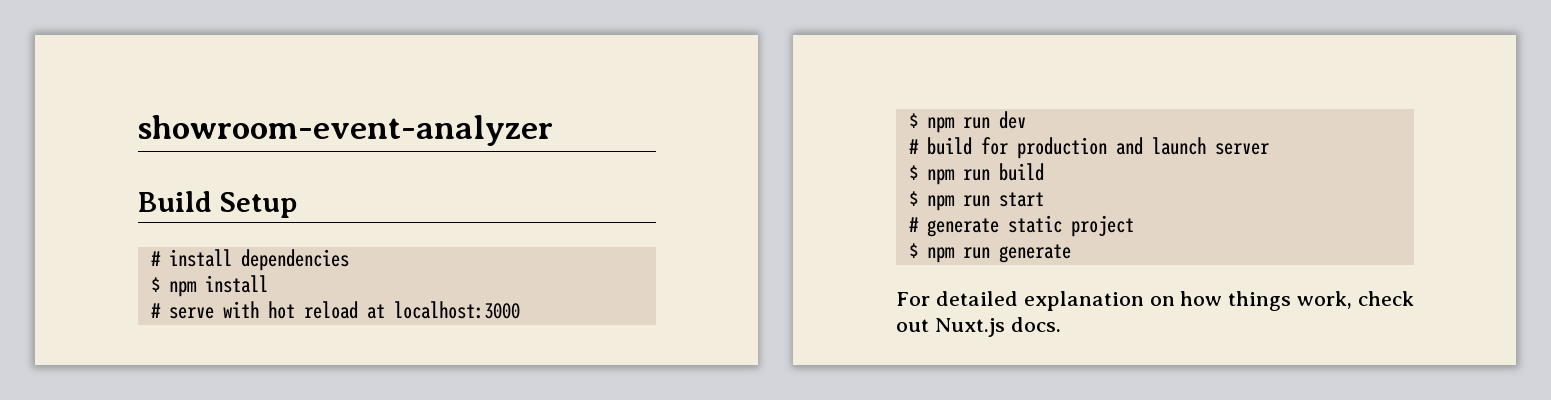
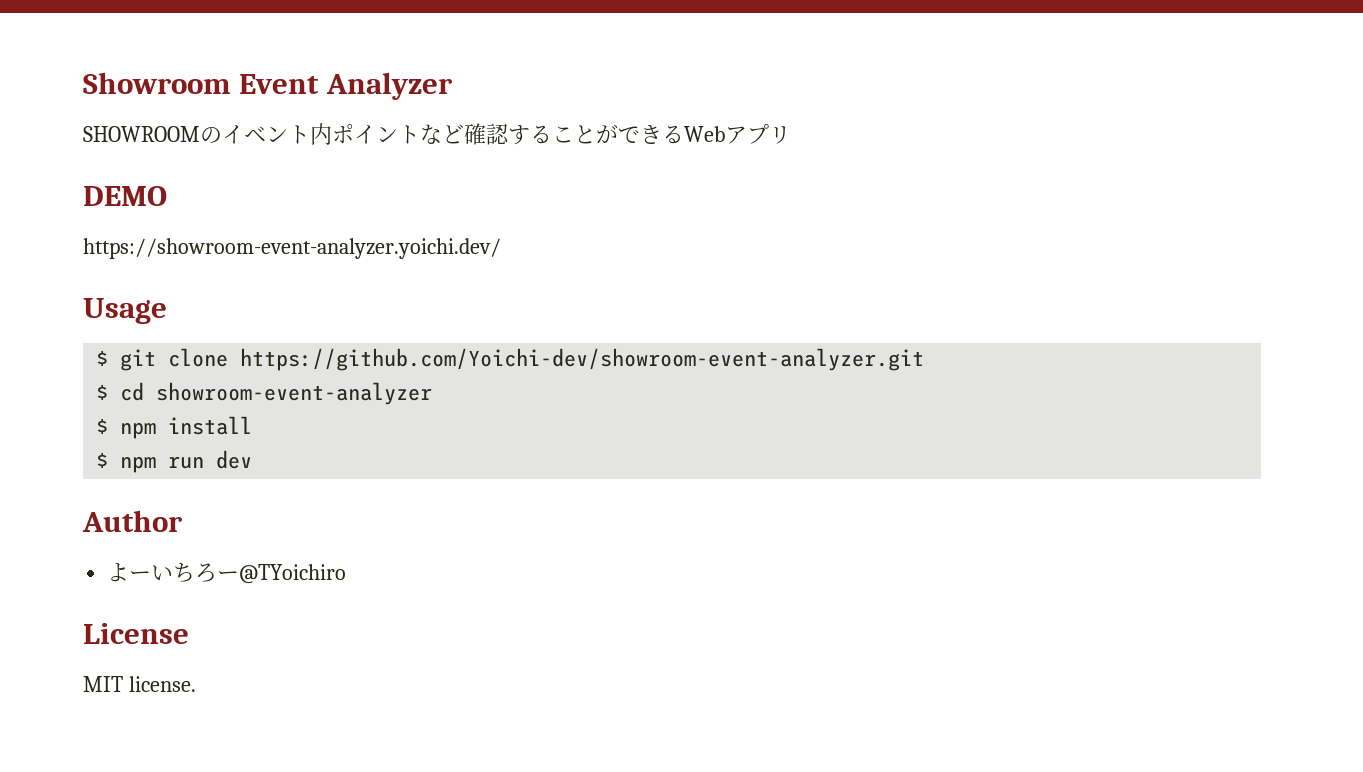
- showroom-event-analyzer
- Build Setup
- # install dependencies
+ Showroom Event Analyzer
+ SHOWROOMのイベント内ポイントなど確認することができるWebアプリ
+ DEMO
+ https://showroom-event-analyzer.yoichi.dev/
+ Usage
+ $ git clone https://github.com/Yoichi-dev/showroom-event-analyzer.git
+ $ cd showroom-event-analyzer
  $ npm install
- # serve with hot reload at localhost:3000
  $ npm run dev
- # build for production and launch server
- $ npm run build
- $ npm run start
- # generate static project
- $ npm run generate
- For detailed explanation on how things work, check out Nuxt.js docs.
+ Author
+ よーいちろー@TYoichiro
+ License
+ MIT license.

